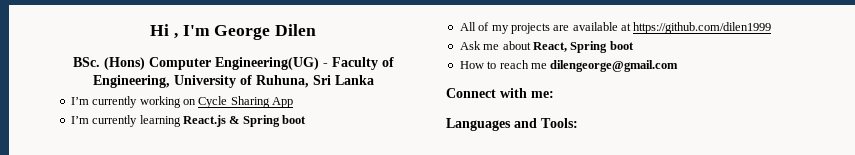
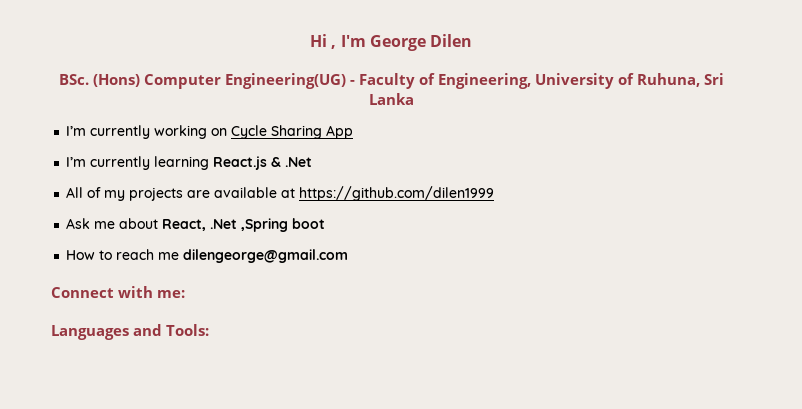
- I’m currently learning React.js & Spring boot
+ I’m currently learning React.js & .Net
- Ask me about React, Spring boot
+ Ask me about React, .Net ,Spring boot

